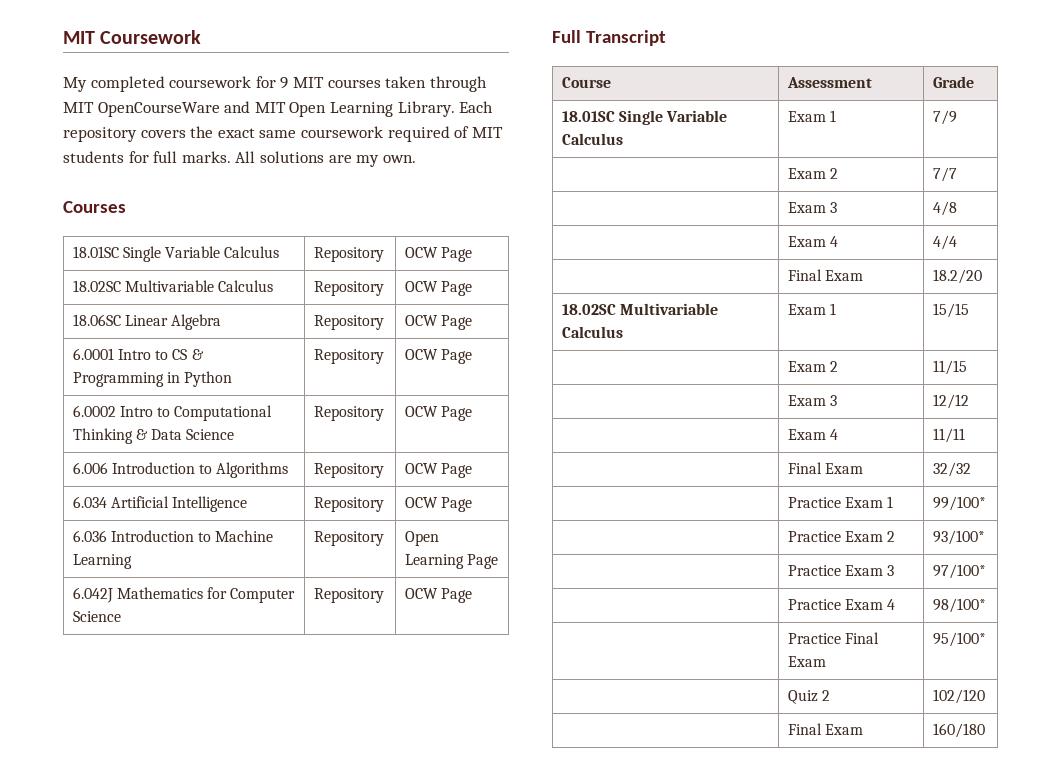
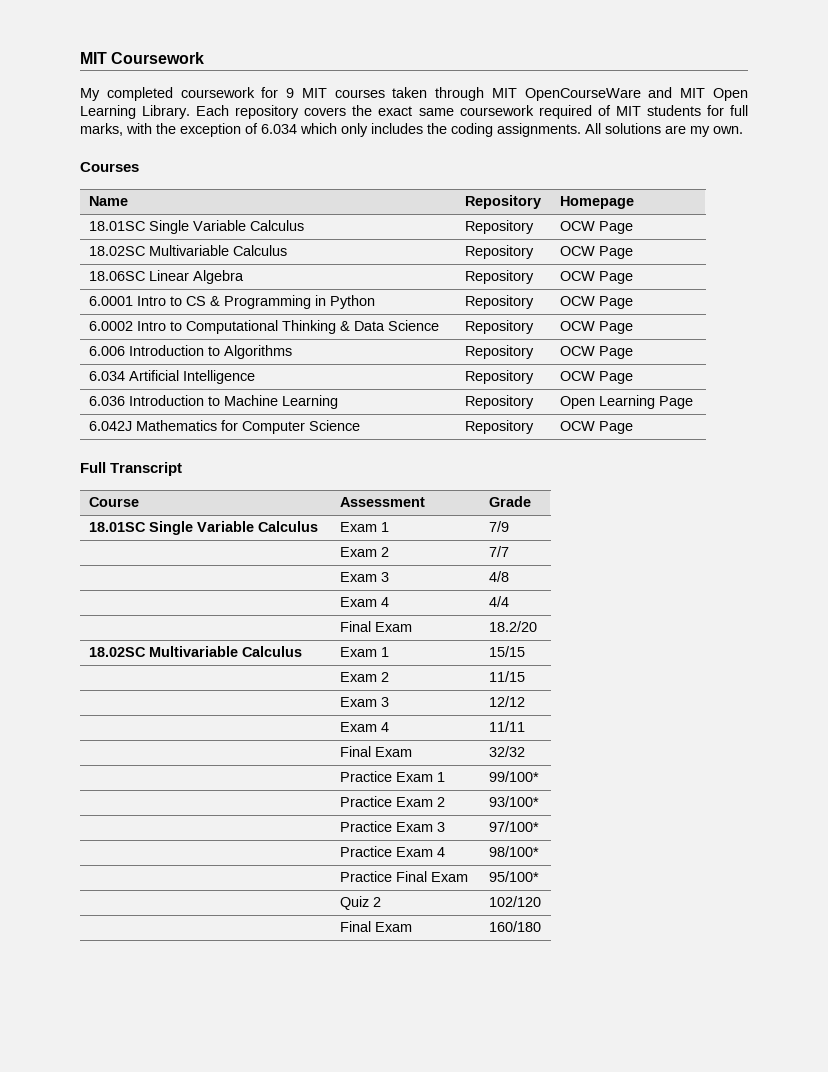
- Each repository covers the exact same coursework required of MIT students for full marks.
+ Each repository covers the exact same coursework required of MIT students for full marks, with the exception of 6.034 which only includes the coding assignments.
+ Name | Repository | Homepage

